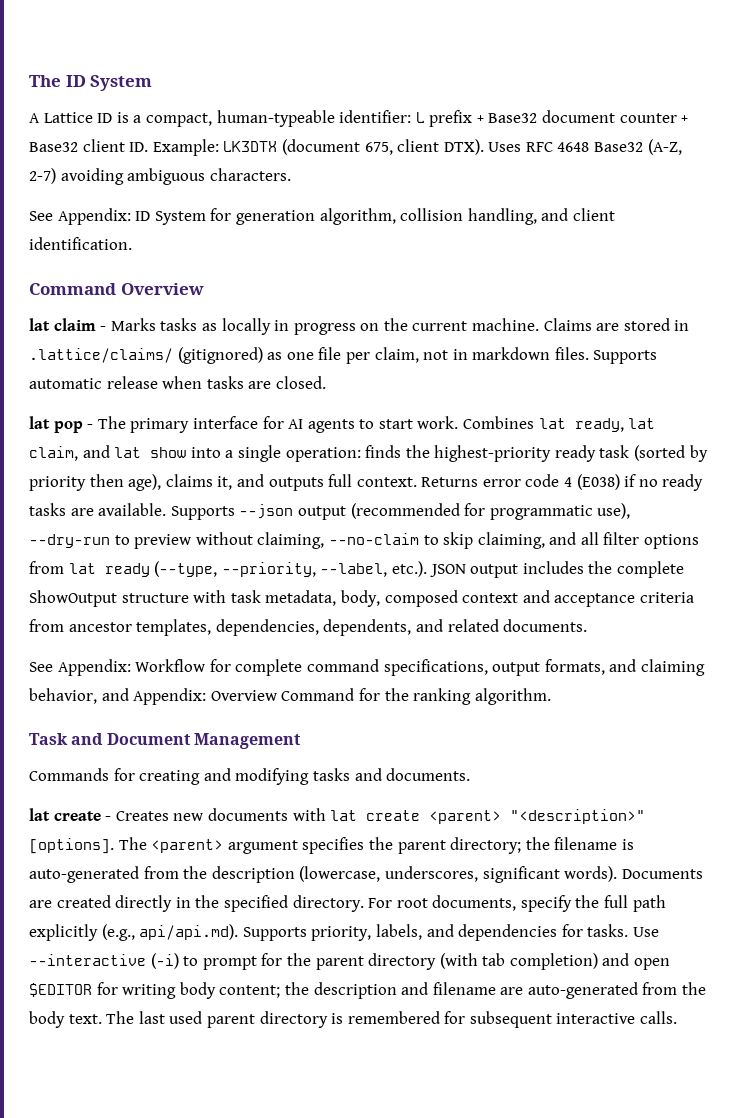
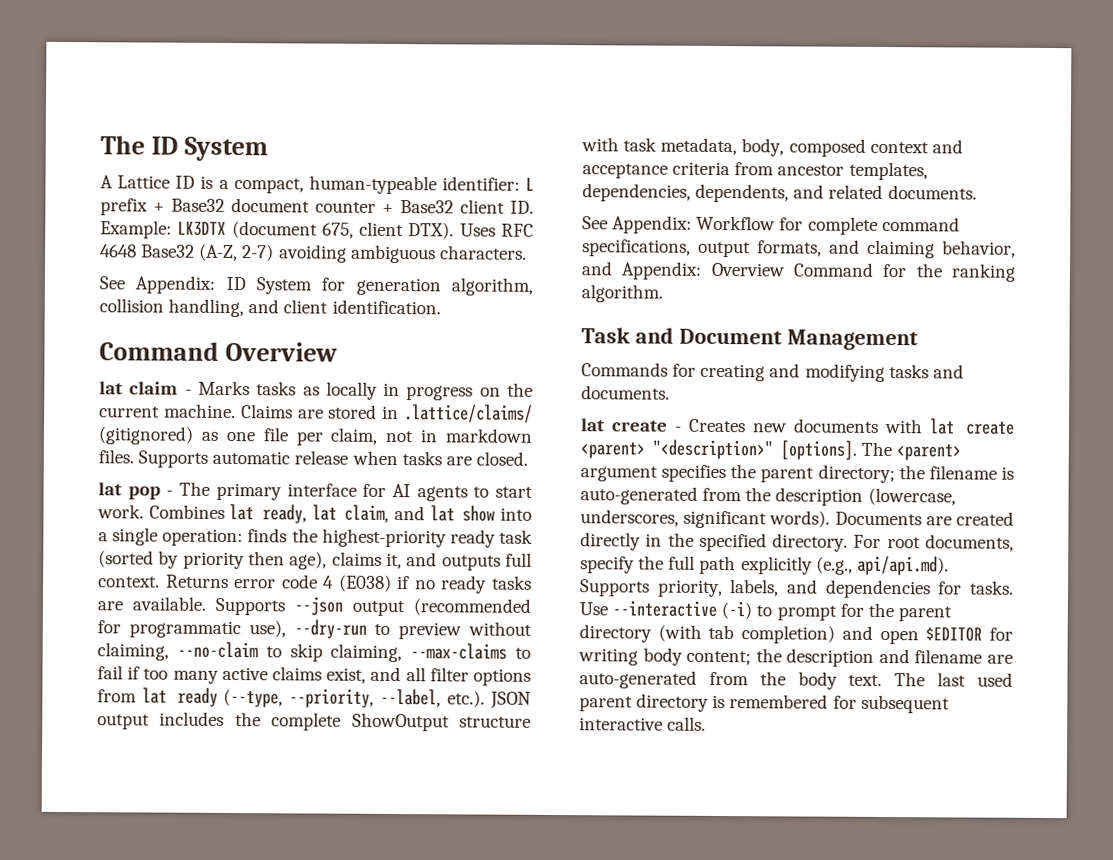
- Supports --json output (recommended for programmatic use), --dry-run to preview without claiming, --no-claim to skip claiming, and all filter options from lat ready (--type, --priority, --label, etc.). JSON output includes the complete ShowOutput structure with task metadata, body, composed context and acceptance criteria from ancestor templates, dependencies, dependents, and related documents.
+ Supports --json output (recommended for programmatic use), --dry-run to preview without claiming, --no-claim to skip claiming, --max-claims to fail if too many active claims exist, and all filter options from lat ready (--type, --priority, --label, etc.). JSON output includes the complete ShowOutput structure with task metadata, body, composed context and acceptance criteria from ancestor templates, dependencies, dependents, and related documents.

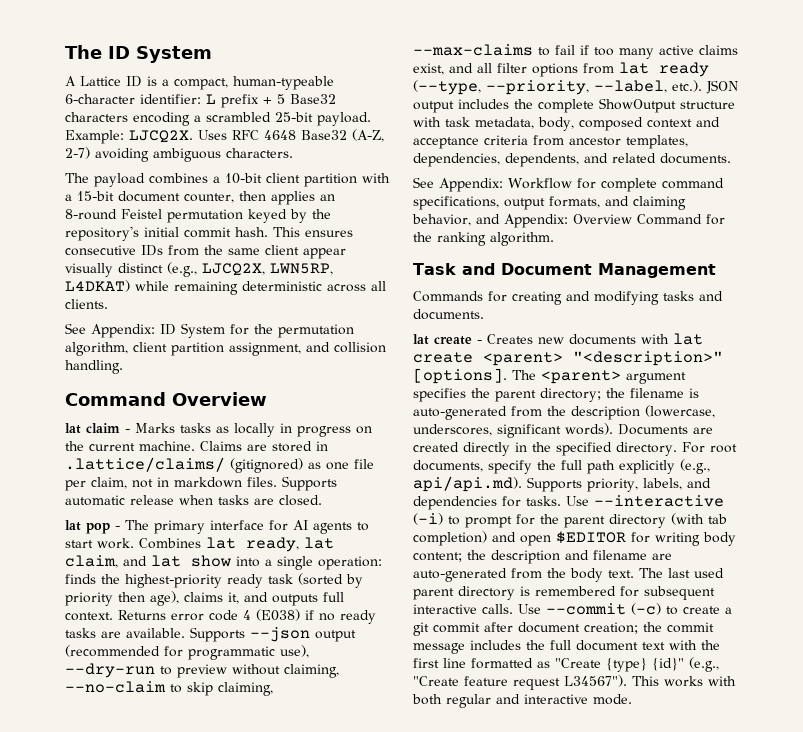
- A Lattice ID is a compact, human-typeable identifier: L prefix + Base32 document counter + Base32 client ID. Example: LK3DTX (document 675, client DTX).
+ A Lattice ID is a compact, human-typeable 6-character identifier: L prefix + 5 Base32 characters encoding a scrambled 25-bit payload. Example: LJCQ2X.
+ The payload combines a 10-bit client partition with a 15-bit document counter, then applies an 8-round Feistel permutation keyed by the repository's initial commit hash. This ensures consecutive IDs from the same client appear visually distinct (e.g., LJCQ2X, LWN5RP, L4DKAT) while remaining deterministic across all clients.
- See Appendix: ID System for generation algorithm, collision handling, and client identification.
+ See Appendix: ID System for the permutation algorithm, client partition assignment, and collision handling.
+ Use --commit (-c) to create a git commit after document creation; the commit message includes the full document text with the first line formatted as "Create {type} {id}" (e.g., "Create feature request L34567"). This works with both regular and interactive mode.

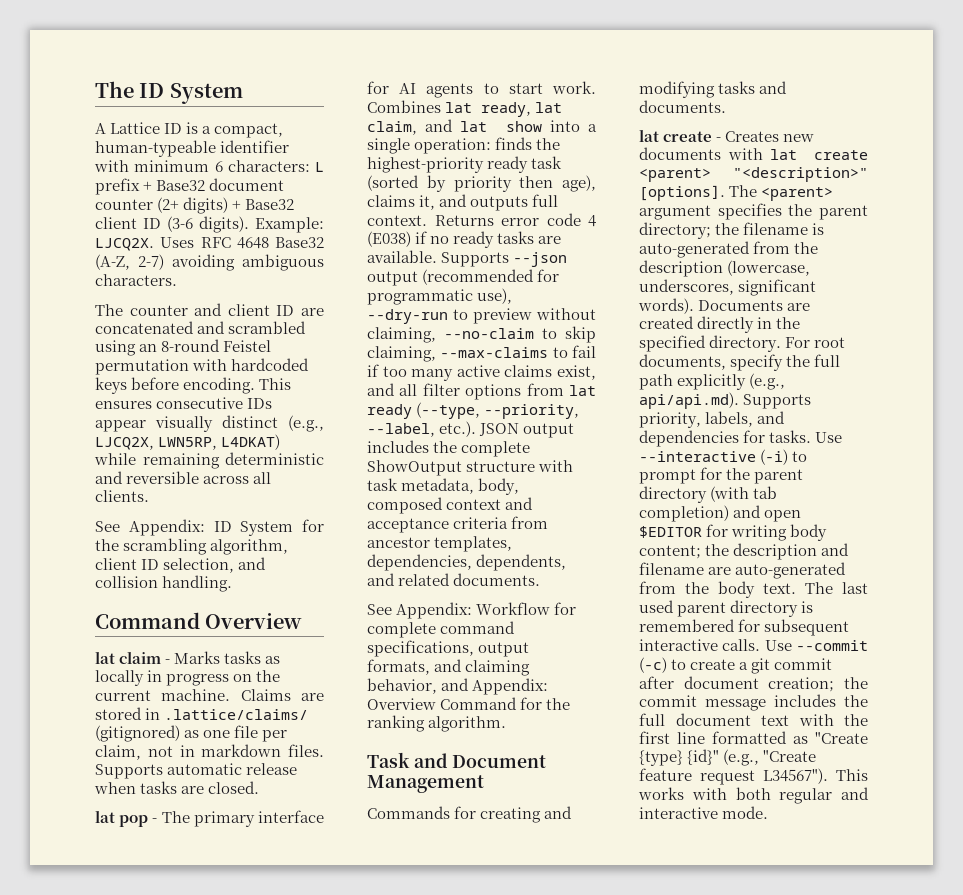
- A Lattice ID is a compact, human-typeable 6-character identifier: L prefix + 5 Base32 characters encoding a scrambled 25-bit payload.
+ A Lattice ID is a compact, human-typeable identifier with minimum 6 characters: L prefix + Base32 document counter (2+ digits) + Base32 client ID (3-6 digits).
- The payload combines a 10-bit client partition with a 15-bit document counter, then applies an 8-round Feistel permutation keyed by the repository's initial commit hash. This ensures consecutive IDs from the same client appear visually distinct (e.g., LJCQ2X, LWN5RP, L4DKAT) while remaining deterministic across all clients.
+ The counter and client ID are concatenated and scrambled using an 8-round Feistel permutation with hardcoded keys before encoding. This ensures consecutive IDs appear visually distinct (e.g., LJCQ2X, LWN5RP, L4DKAT) while remaining deterministic and reversible across all clients.
- See Appendix: ID System for the permutation algorithm, client partition assignment, and collision handling.
+ See Appendix: ID System for the scrambling algorithm, client ID selection, and collision handling.

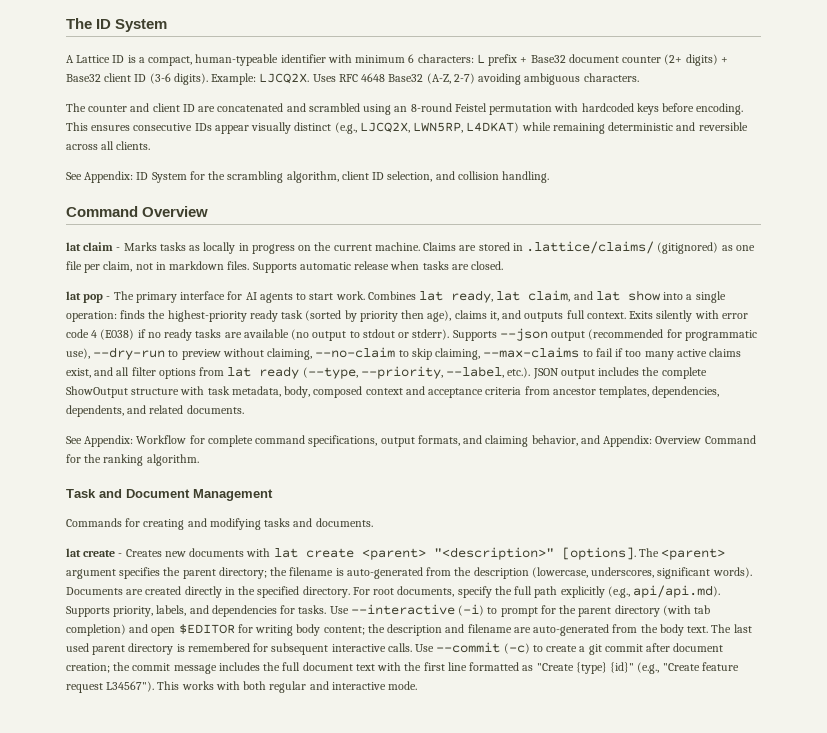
- Returns error code 4 (E038) if no ready tasks are available.
+ Exits silently with error code 4 (E038) if no ready tasks are available (no output to stdout or stderr).

